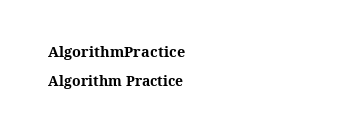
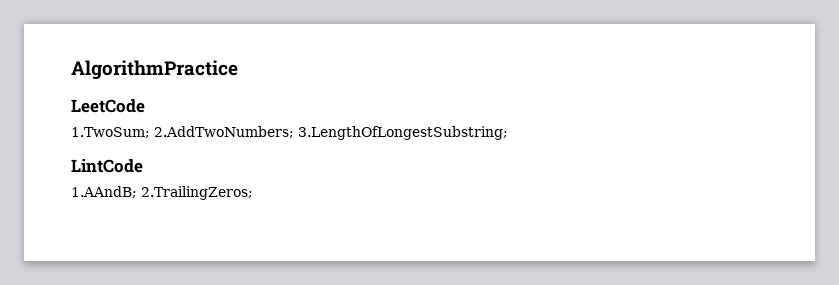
- Algorithm Practice
+ LeetCode
+ 1.TwoSum; 2.AddTwoNumbers; 3.LengthOfLongestSubstring;
+ LintCode
+ 1.AAndB; 2.TrailingZeros;

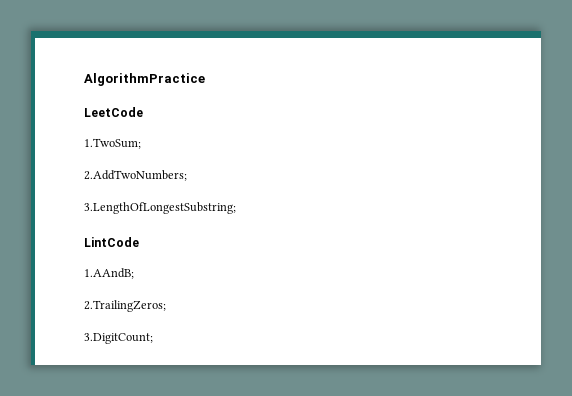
- 1.TwoSum; 2.AddTwoNumbers; 3.LengthOfLongestSubstring;
+ 1.TwoSum;
+ 2.AddTwoNumbers;
+ 3.LengthOfLongestSubstring;
- 1.AAndB; 2.TrailingZeros;
+ 1.AAndB;
+ 2.TrailingZeros;
+ 3.DigitCount;

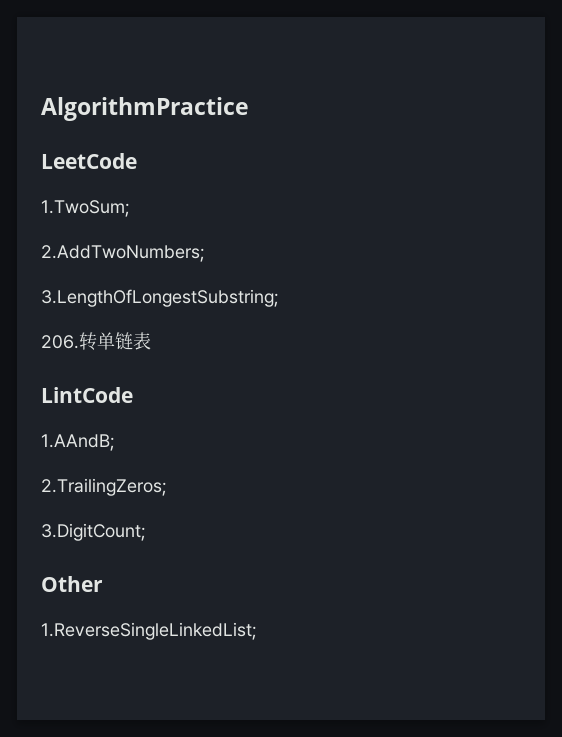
+ 206.转单链表
+ Other
+ 1.ReverseSingleLinkedList;

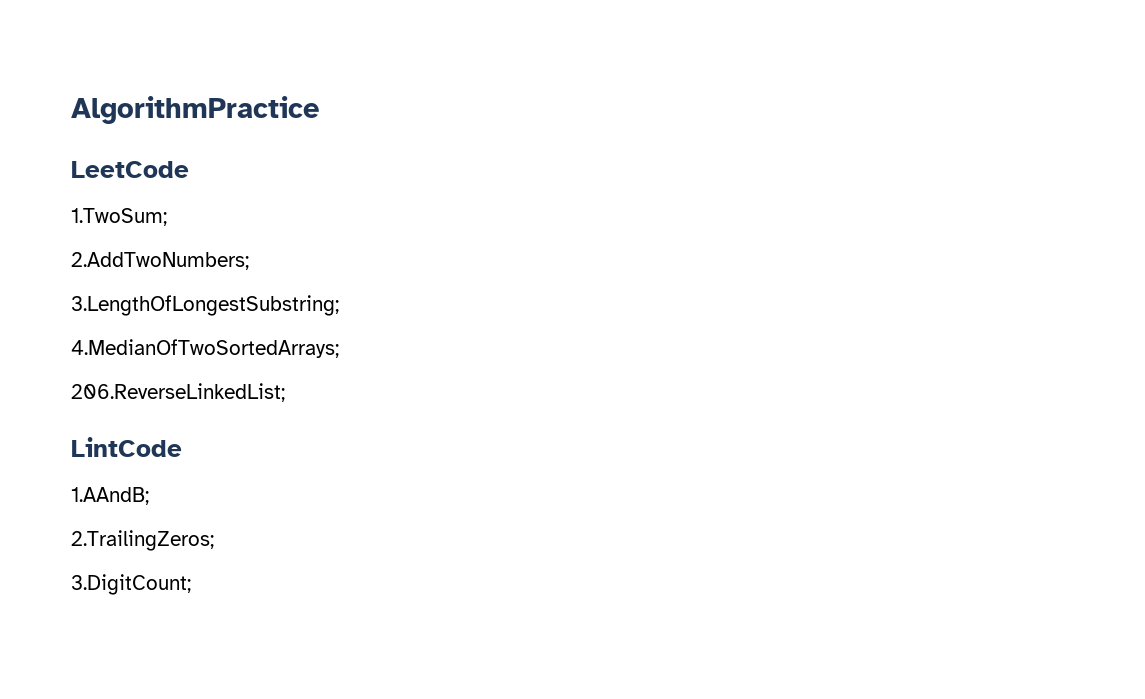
- 206.转单链表
+ 4.MedianOfTwoSortedArrays;
+ 206.ReverseLinkedList;
- Other
- 1.ReverseSingleLinkedList;

